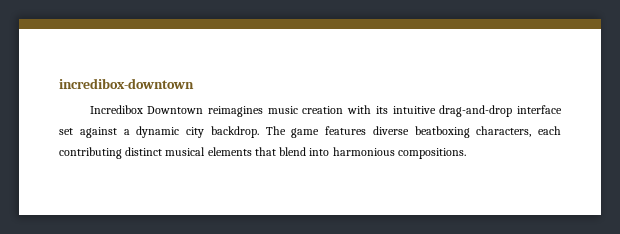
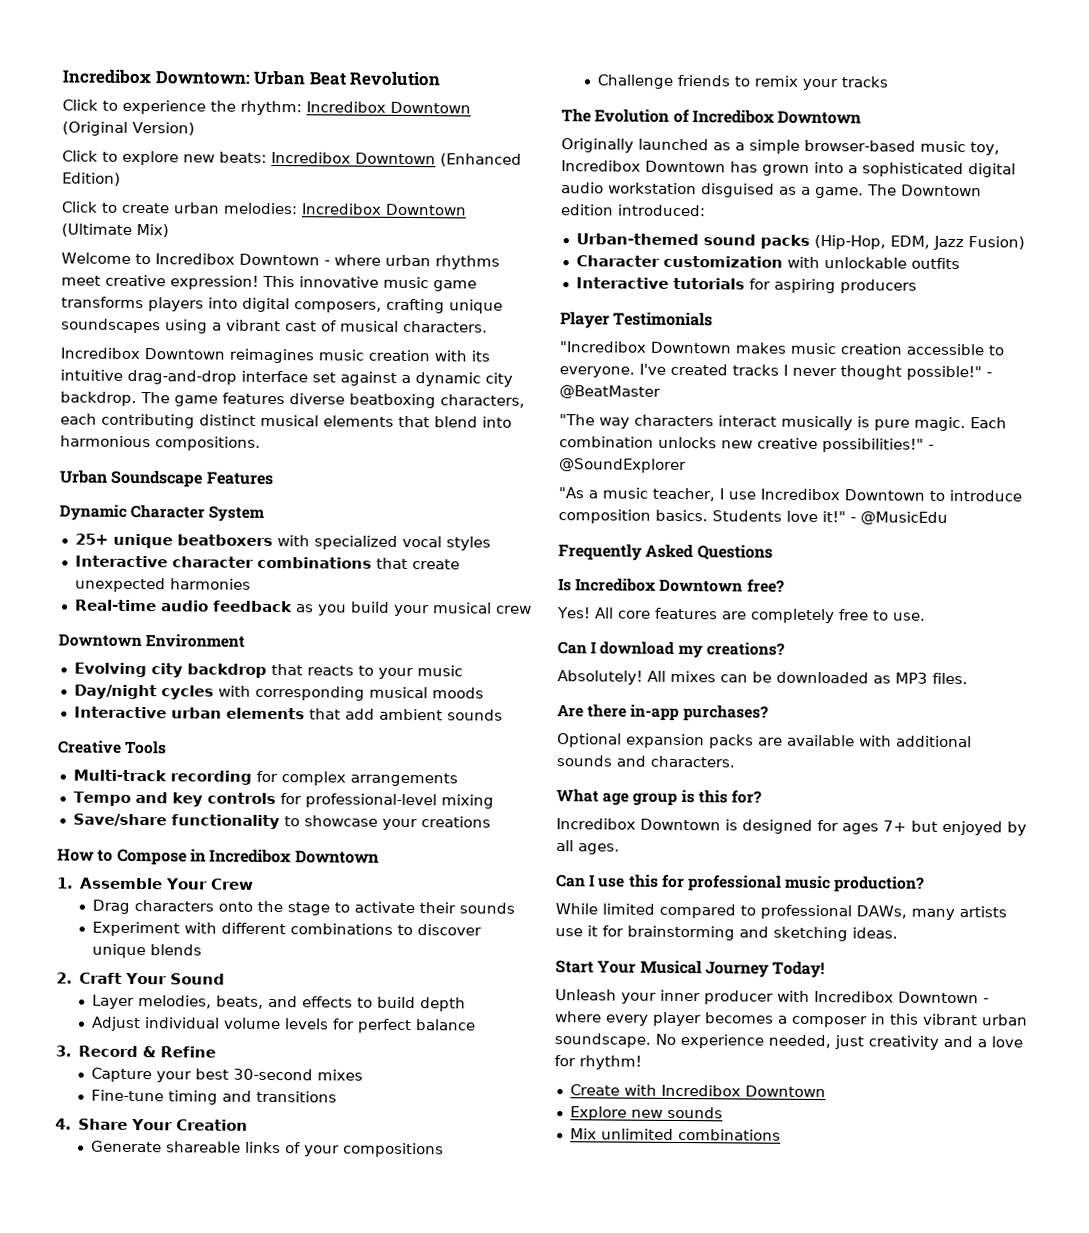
- incredibox-downtown
+ Incredibox Downtown: Urban Beat Revolution
+ Click to experience the rhythm: Incredibox Downtown (Original Version)
+ Click to explore new beats: Incredibox Downtown (Enhanced Edition)
+ Click to create urban melodies: Incredibox Downtown (Ultimate Mix)
+ Welcome to Incredibox Downtown - where urban rhythms meet creative expression! This innovative music game transforms players into digital composers, crafting unique soundscapes using a vibrant cast of musical characters.
+ Urban Soundscape Features
+ Dynamic Character System
+ 25+ unique beatboxers with specialized vocal styles
+ Interactive character combinations that create unexpected harmonies
+ Real-time audio feedback as you build your musical crew
+ Downtown Environment
+ Evolving city backdrop that reacts to your music
+ Day/night cycles with corresponding musical moods
+ Interactive urban elements that add ambient sounds
+ Creative Tools
+ Multi-track recording for complex arrangements
+ Tempo and key controls for professional-level mixing
+ Save/share functionality to showcase your creations
+ How to Compose in Incredibox Downtown
+ 1. Assemble Your Crew
+ Drag characters onto the stage to activate their sounds
+ Experiment with different combinations to discover unique blends
+ 2. Craft Your Sound
+ Layer melodies, beats, and effects to build depth
+ Adjust individual volume levels for perfect balance
+ 3. Record & Refine
+ Capture your best 30-second mixes
+ Fine-tune timing and transitions
+ 4. Share Your Creation
+ Generate shareable links of your compositions
+ Challenge friends to remix your tracks
+ The Evolution of Incredibox Downtown
+ Originally launched as a simple browser-based music toy, Incredibox Downtown has grown into a sophisticated digital audio workstation disguised as a game. The Downtown edition introduced:
+ Urban-themed sound packs (Hip-Hop, EDM, Jazz Fusion)
+ Character customization with unlockable outfits
+ Interactive tutorials for aspiring producers
+ Player Testimonials
+ "Incredibox Downtown makes music creation accessible to everyone. I've created tracks I never thought possible!" - @BeatMaster
+ "The way characters interact musically is pure magic. Each combination unlocks new creative possibilities!" - @SoundExplorer
+ "As a music teacher, I use Incredibox Downtown to introduce composition basics. Students love it!" - @MusicEdu
+ Frequently Asked Questions
+ Is Incredibox Downtown free?
+ Yes! All core features are completely free to use.
+ Can I download my creations?
+ Absolutely! All mixes can be downloaded as MP3 files.
+ Are there in-app purchases?
+ Optional expansion packs are available with additional sounds and characters.
+ What age group is this for?
+ Incredibox Downtown is designed for ages 7+ but enjoyed by all ages.
+ Can I use this for professional music production?
+ While limited compared to professional DAWs, many artists use it for brainstorming and sketching ideas.
+ Start Your Musical Journey Today!
+ Unleash your inner producer with Incredibox Downtown - where every player becomes a composer in this vibrant urban soundscape. No experience needed, just creativity and a love for rhythm!
+ Create with Incredibox Downtown
+ Explore new sounds
+ Mix unlimited combinations

